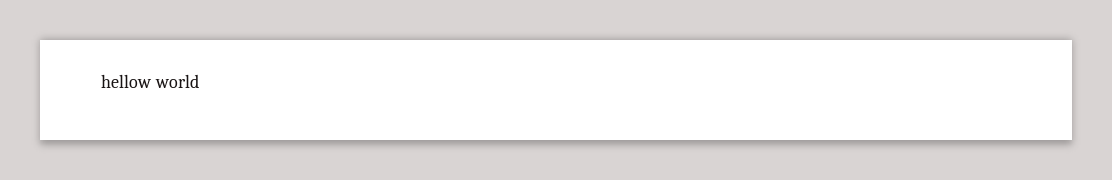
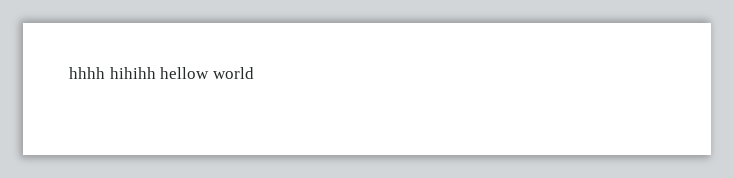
- hellow world
+ hhhh hihihh hellow world

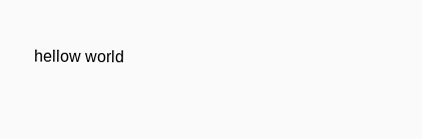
- hhhh hihihh hellow world
+ hellow world

